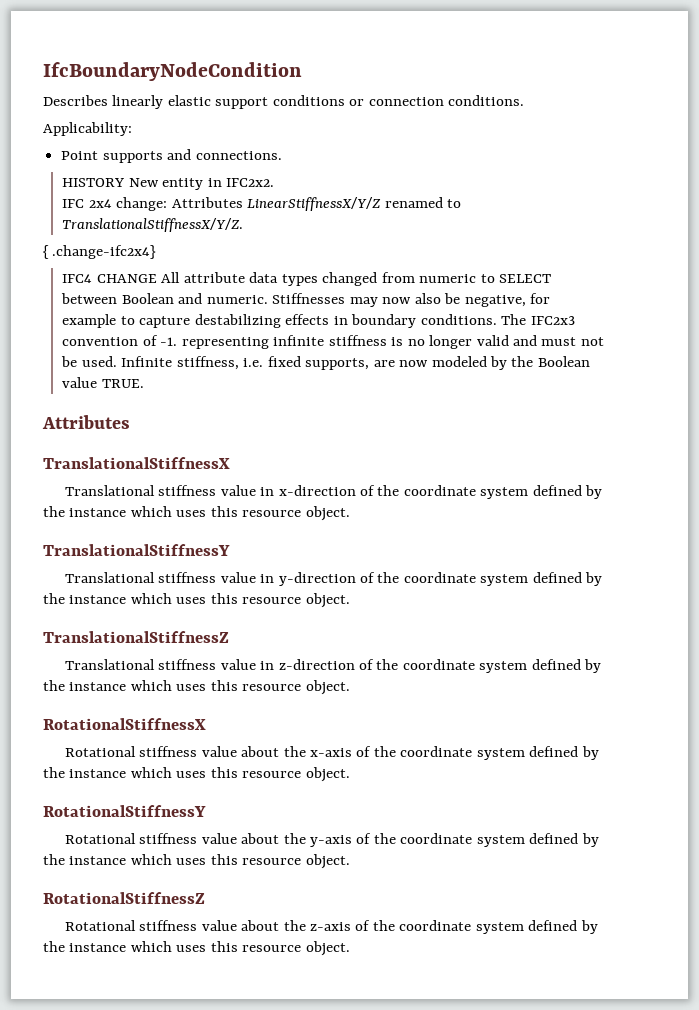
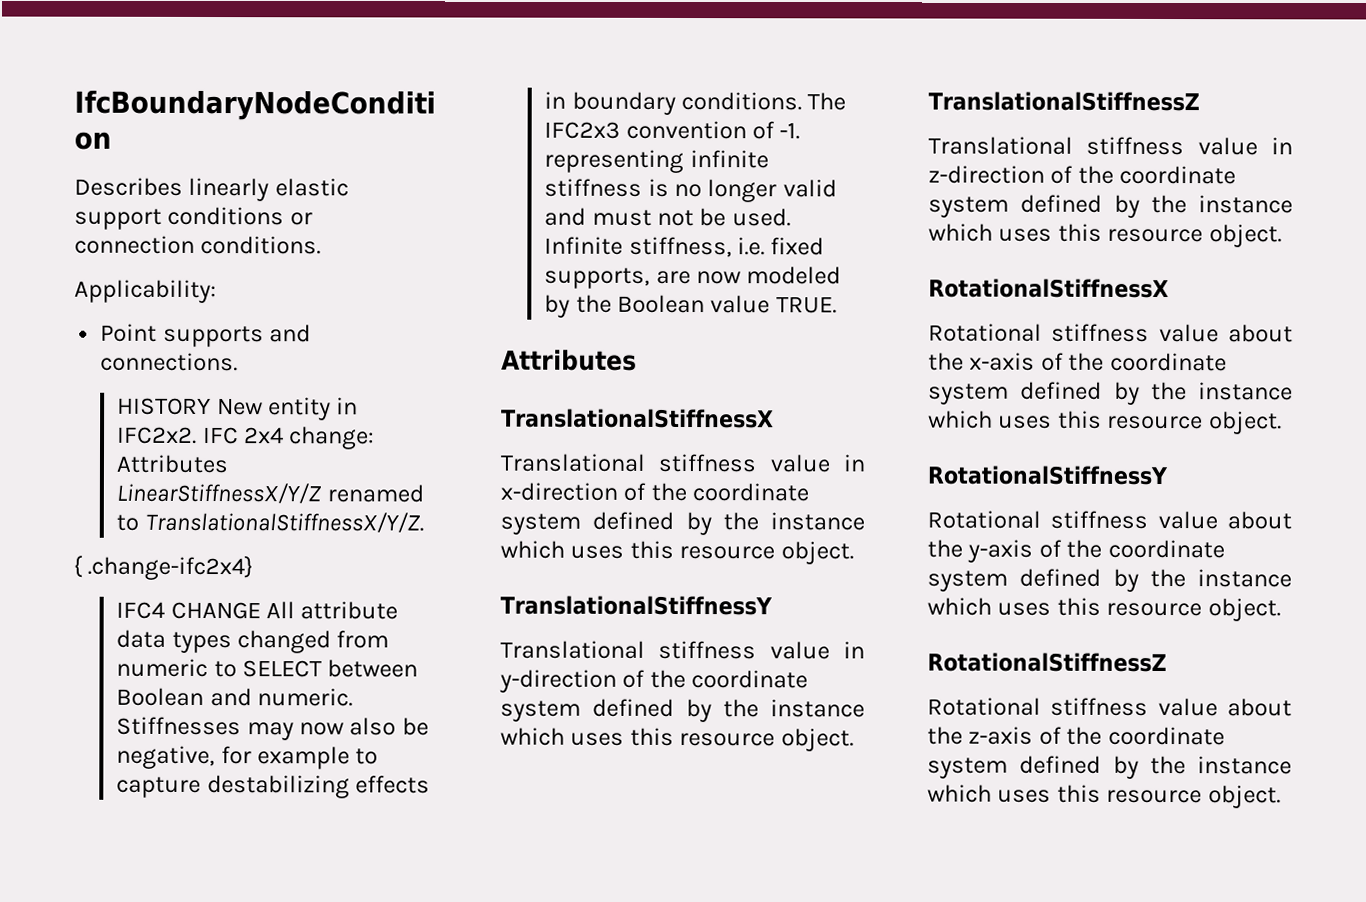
- HISTORY New entity in IFC2x2.
- IFC 2x4 change: Attributes LinearStiffnessX/Y/Z renamed to TranslationalStiffnessX/Y/Z.
+ HISTORY New entity in IFC2x2. IFC 2x4 change: Attributes LinearStiffnessX/Y/Z renamed to TranslationalStiffnessX/Y/Z.

